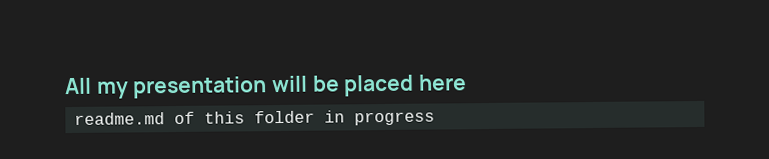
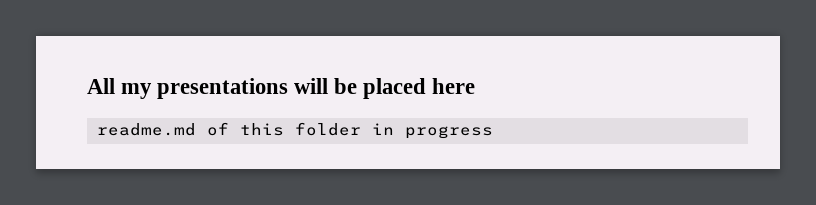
- All my presentation will be placed here
+ All my presentations will be placed here

